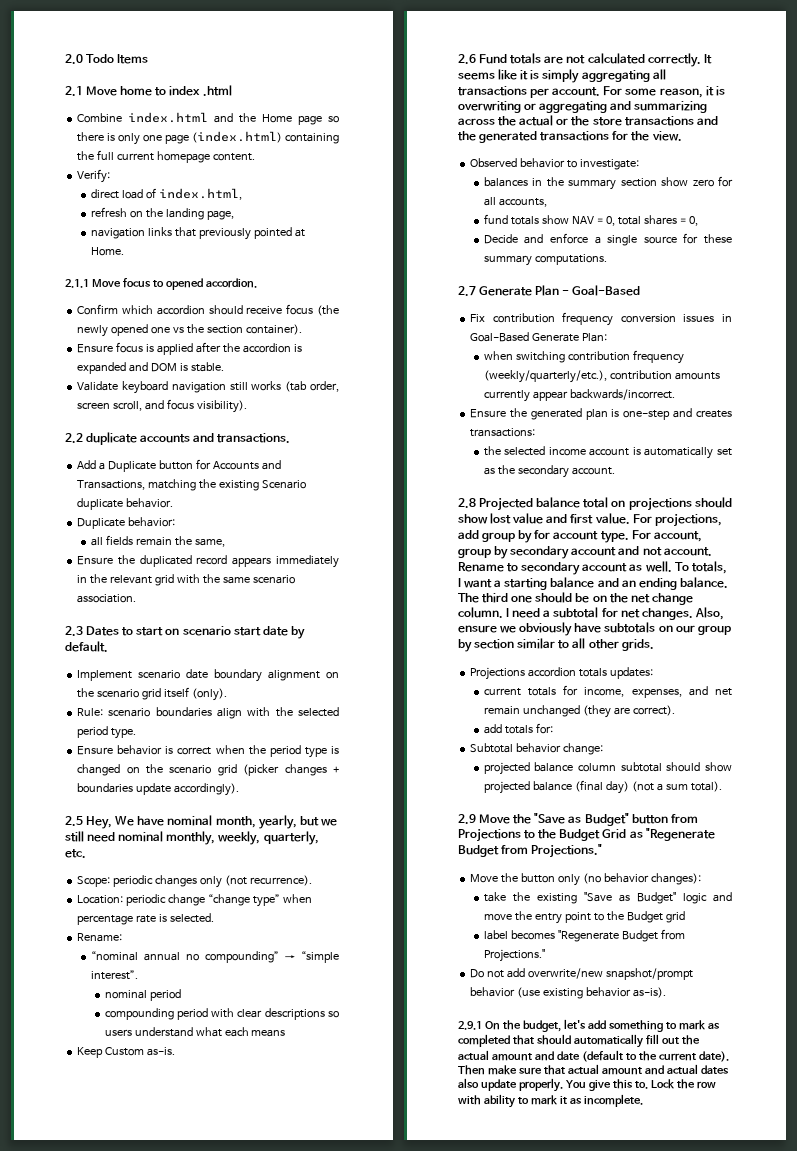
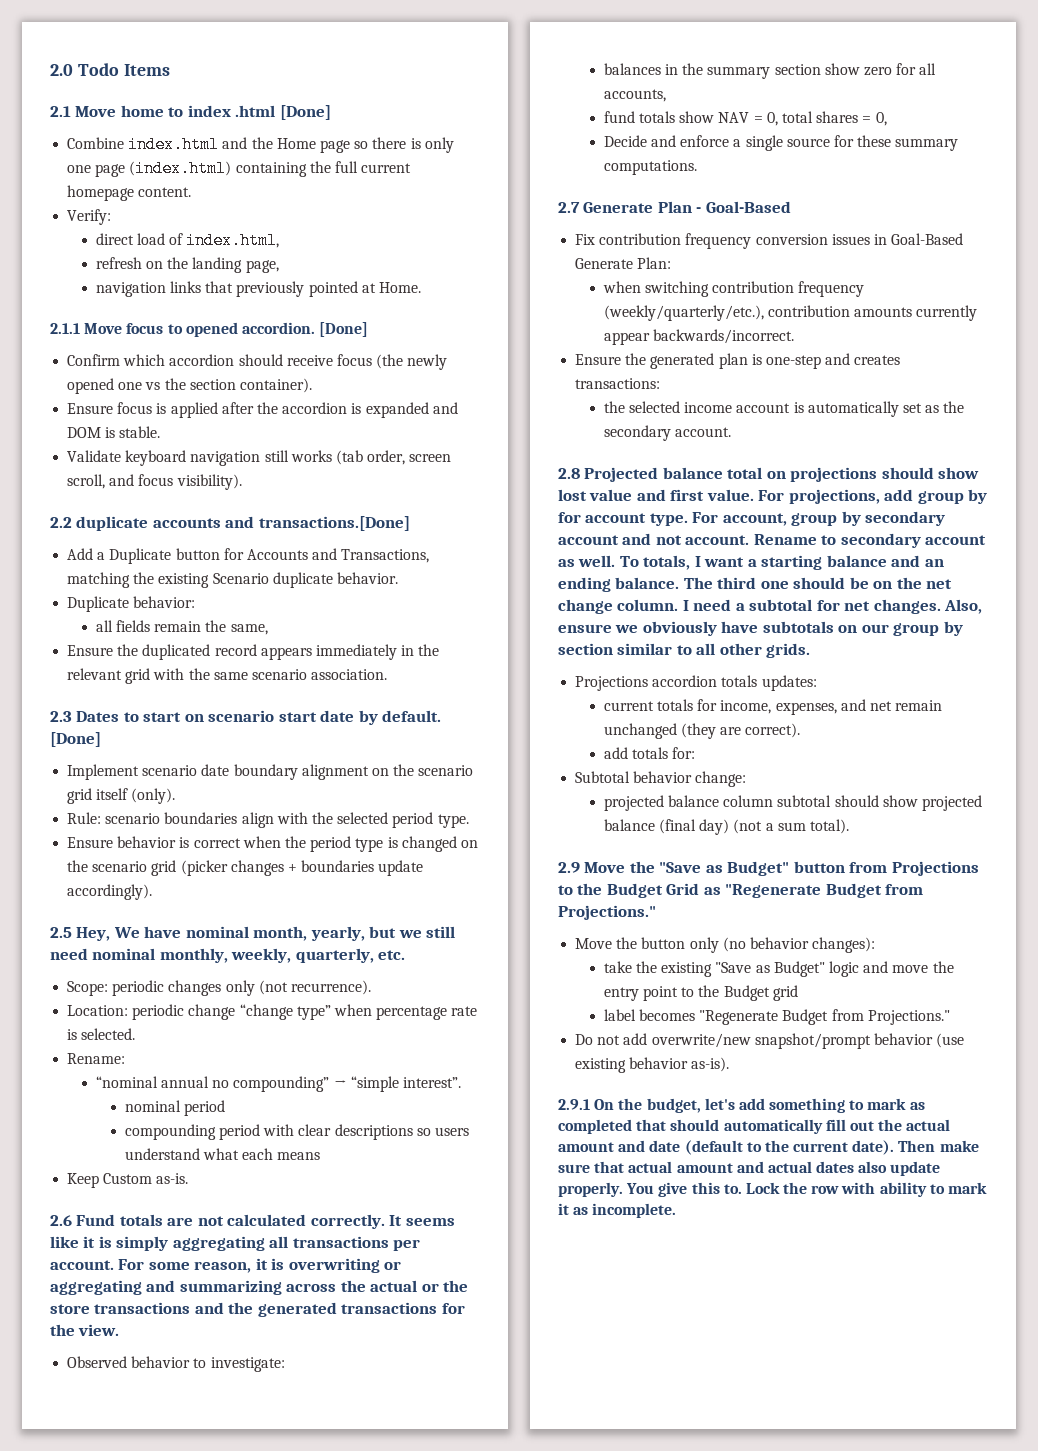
- 2.1 Move home to index .html
+ 2.1 Move home to index .html [Done]
- 2.1.1 Move focus to opened accordion.
+ 2.1.1 Move focus to opened accordion. [Done]
- 2.2 duplicate accounts and transactions.
+ 2.2 duplicate accounts and transactions.[Done]
- 2.3 Dates to start on scenario start date by default.
+ 2.3 Dates to start on scenario start date by default. [Done]

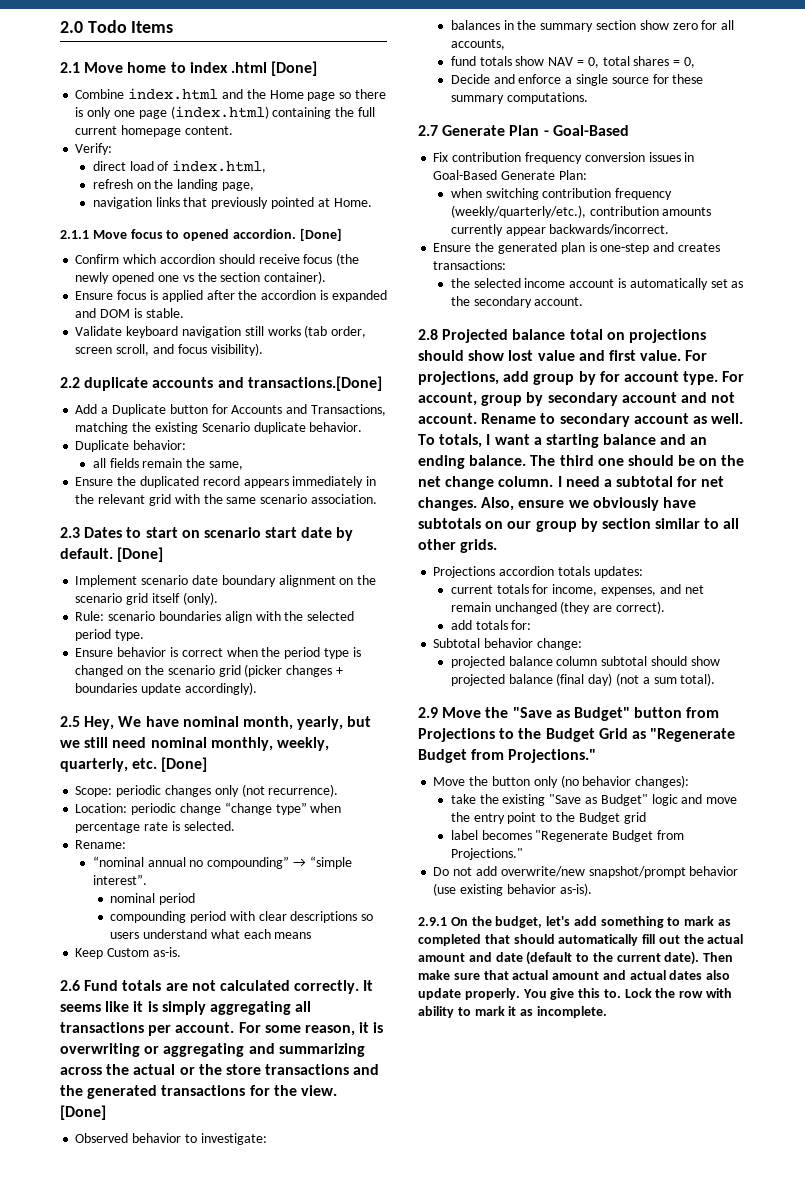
- 2.5 Hey, We have nominal month, yearly, but we still need nominal monthly, weekly, quarterly, etc.
+ 2.5 Hey, We have nominal month, yearly, but we still need nominal monthly, weekly, quarterly, etc. [Done]
- For some reason, it is overwriting or aggregating and summarizing across the actual or the store transactions and the generated transactions for the view.
+ For some reason, it is overwriting or aggregating and summarizing across the actual or the store transactions and the generated transactions for the view. [Done]

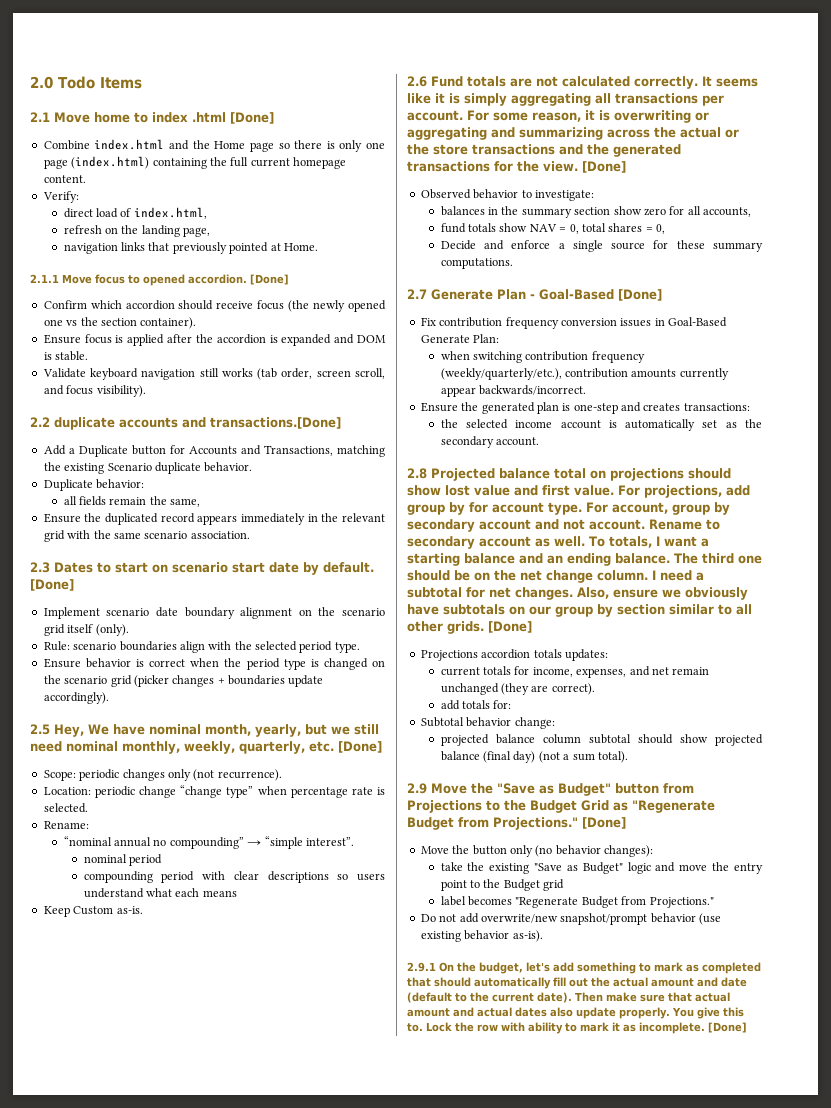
- 2.7 Generate Plan - Goal-Based
+ 2.7 Generate Plan - Goal-Based [Done]
- Also, ensure we obviously have subtotals on our group by section similar to all other grids.
+ Also, ensure we obviously have subtotals on our group by section similar to all other grids. [Done]
- 2.9 Move the "Save as Budget" button from Projections to the Budget Grid as "Regenerate Budget from Projections."
+ 2.9 Move the "Save as Budget" button from Projections to the Budget Grid as "Regenerate Budget from Projections." [Done]
- Lock the row with ability to mark it as incomplete.
+ Lock the row with ability to mark it as incomplete. [Done]

